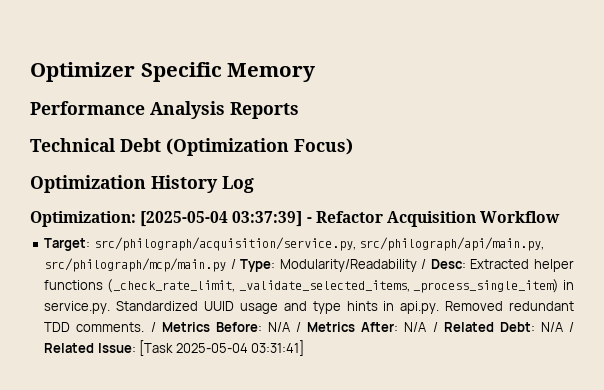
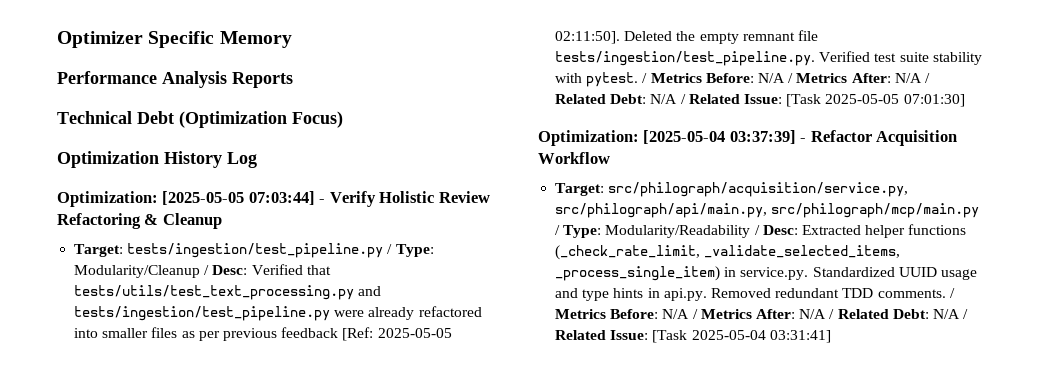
+ Optimization: [2025-05-05 07:03:44] - Verify Holistic Review Refactoring & Cleanup
+ Target: tests/ingestion/test_pipeline.py / Type: Modularity/Cleanup / Desc: Verified that tests/utils/test_text_processing.py and tests/ingestion/test_pipeline.py were already refactored into smaller files as per previous feedback [Ref: 2025-05-05 02:11:50]. Deleted the empty remnant file tests/ingestion/test_pipeline.py. Verified test suite stability with pytest. / Metrics Before: N/A / Metrics After: N/A / Related Debt: N/A / Related Issue: [Task 2025-05-05 07:01:30]

